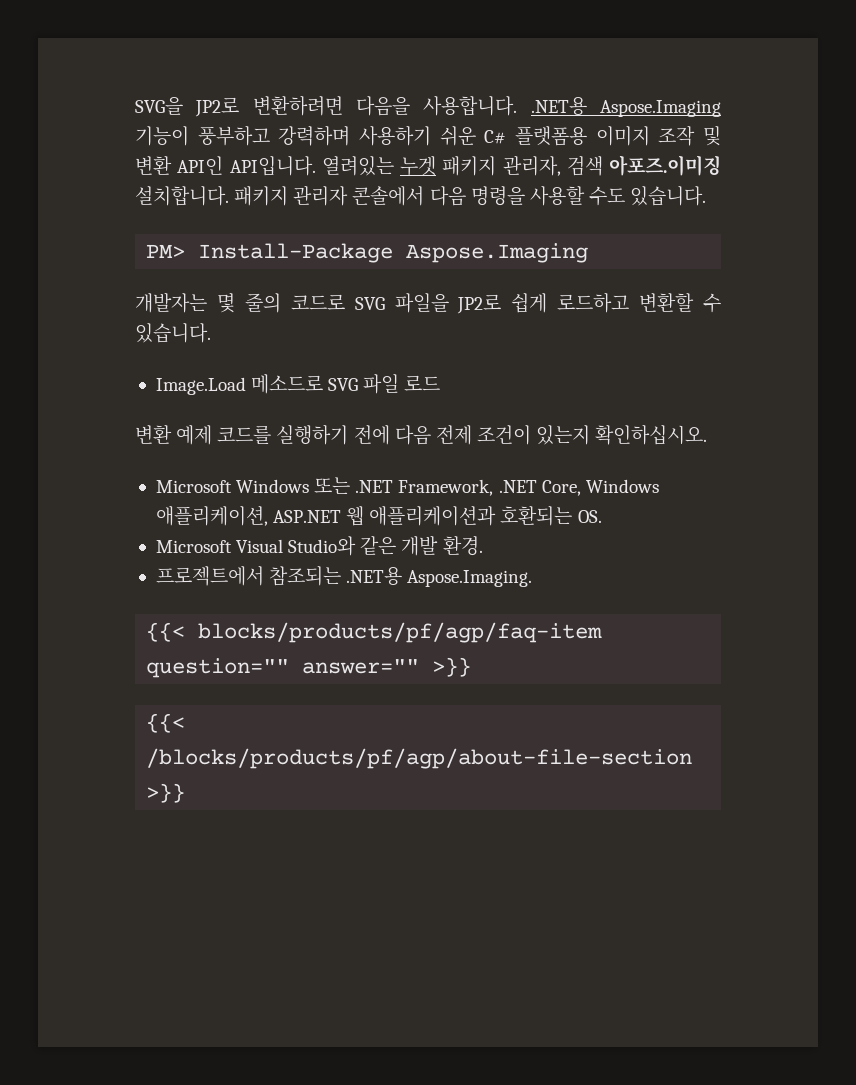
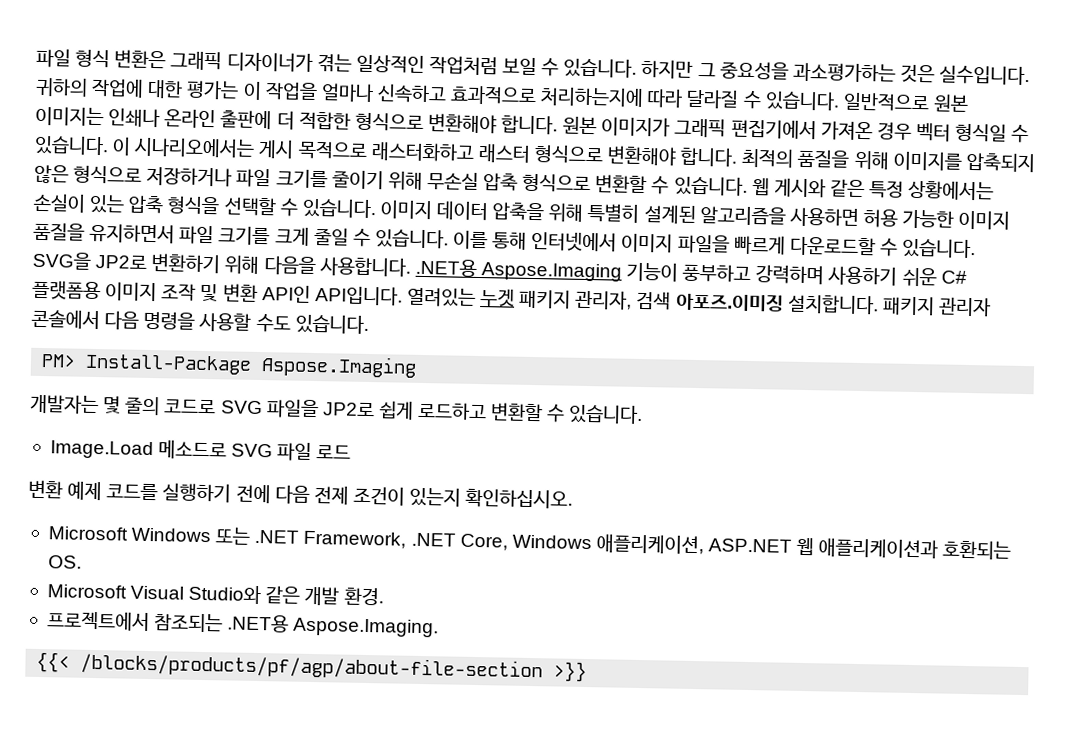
- SVG을 JP2로 변환하려면 다음을 사용합니다. .NET용 Aspose.Imaging 기능이 풍부하고 강력하며 사용하기 쉬운 C# 플랫폼용 이미지 조작 및 변환 API인 API입니다.
+ 파일 형식 변환은 그래픽 디자이너가 겪는 일상적인 작업처럼 보일 수 있습니다. 하지만 그 중요성을 과소평가하는 것은 실수입니다. 귀하의 작업에 대한 평가는 이 작업을 얼마나 신속하고 효과적으로 처리하는지에 따라 달라질 수 있습니다. 일반적으로 원본 이미지는 인쇄나 온라인 출판에 더 적합한 형식으로 변환해야 합니다. 원본 이미지가 그래픽 편집기에서 가져온 경우 벡터 형식일 수 있습니다. 이 시나리오에서는 게시 목적으로 래스터화하고 래스터 형식으로 변환해야 합니다. 최적의 품질을 위해 이미지를 압축되지 않은 형식으로 저장하거나 파일 크기를 줄이기 위해 무손실 압축 형식으로 변환할 수 있습니다. 웹 게시와 같은 특정 상황에서는 손실이 있는 압축 형식을 선택할 수 있습니다. 이미지 데이터 압축을 위해 특별히 설계된 알고리즘을 사용하면 허용 가능한 이미지 품질을 유지하면서 파일 크기를 크게 줄일 수 있습니다. 이를 통해 인터넷에서 이미지 파일을 빠르게 다운로드할 수 있습니다. SVG을 JP2로 변환하기 위해 다음을 사용합니다. .NET용 Aspose.Imaging 기능이 풍부하고 강력하며 사용하기 쉬운 C# 플랫폼용 이미지 조작 및 변환 API인 API입니다.
- {{< blocks/products/pf/agp/faq-item question="" answer="" >}}

